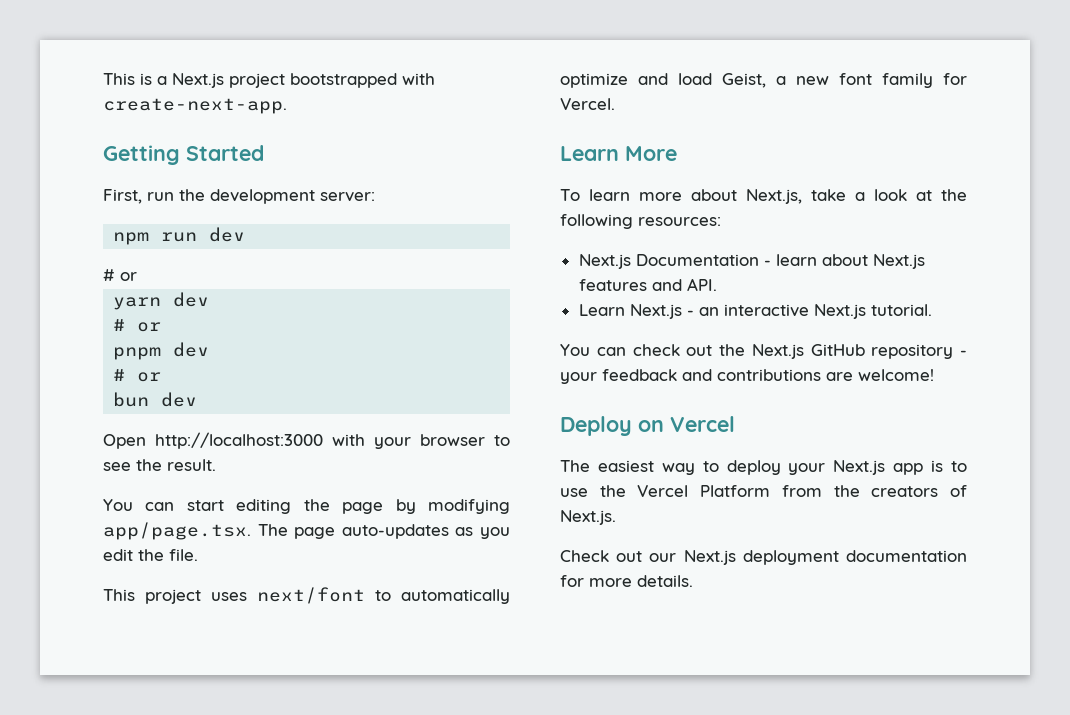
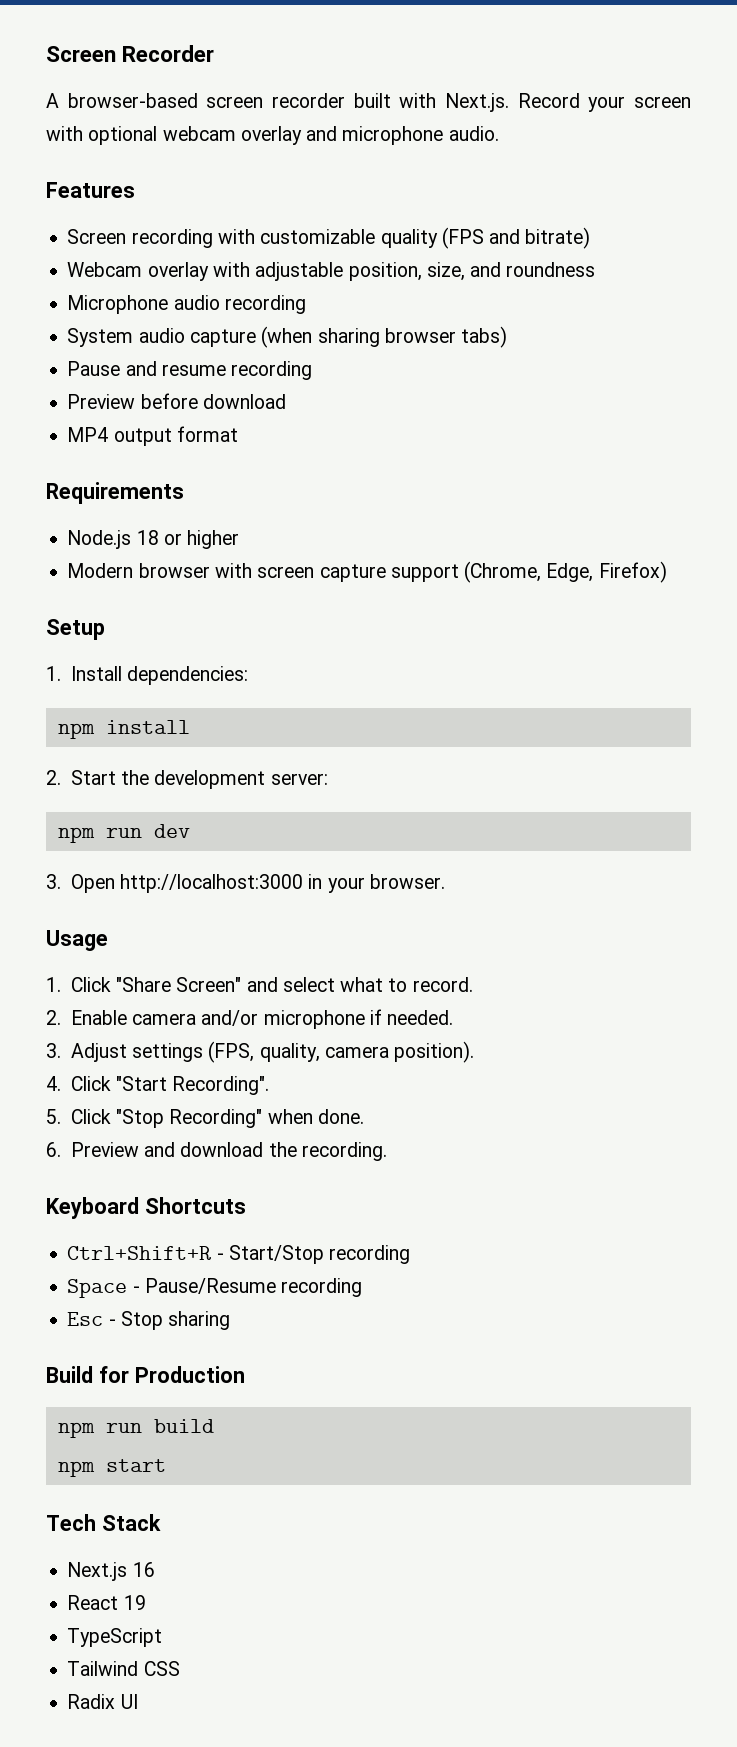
- This is a Next.js project bootstrapped with create-next-app.
- Getting Started
- First, run the development server:
+ Screen Recorder
+ A browser-based screen recorder built with Next.js. Record your screen with optional webcam overlay and microphone audio.
+ Features
+ Screen recording with customizable quality (FPS and bitrate)
+ Webcam overlay with adjustable position, size, and roundness
+ Microphone audio recording
+ System audio capture (when sharing browser tabs)
+ Pause and resume recording
+ Preview before download
+ MP4 output format
+ Requirements
+ Node.js 18 or higher
+ Modern browser with screen capture support (Chrome, Edge, Firefox)
+ Setup
+ 1. Install dependencies:
+ npm install
+ 2. Start the development server:
  npm run dev
- # or
- yarn dev
- # or
- pnpm dev
- # or
- bun dev
- Open http://localhost:3000 with your browser to see the result.
- You can start editing the page by modifying app/page.tsx. The page auto-updates as you edit the file.
- This project uses next/font to automatically optimize and load Geist, a new font family for Vercel.
- Learn More
- To learn more about Next.js, take a look at the following resources:
- Next.js Documentation - learn about Next.js features and API.
- Learn Next.js - an interactive Next.js tutorial.
- You can check out the Next.js GitHub repository - your feedback and contributions are welcome!
- Deploy on Vercel
- The easiest way to deploy your Next.js app is to use the Vercel Platform from the creators of Next.js.
- Check out our Next.js deployment documentation for more details.
+ 3. Open http://localhost:3000 in your browser.
+ Usage
+ 1. Click "Share Screen" and select what to record.
+ 2. Enable camera and/or microphone if needed.
+ 3. Adjust settings (FPS, quality, camera position).
+ 4. Click "Start Recording".
+ 5. Click "Stop Recording" when done.
+ 6. Preview and download the recording.
+ Keyboard Shortcuts
+ Ctrl+Shift+R - Start/Stop recording
+ Space - Pause/Resume recording
+ Esc - Stop sharing
+ Build for Production
+ npm run build
+ npm start
+ Tech Stack
+ Next.js 16
+ React 19
+ TypeScript
+ Tailwind CSS
+ Radix UI

